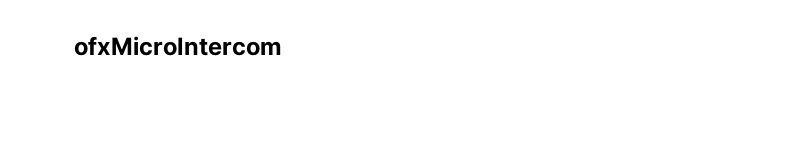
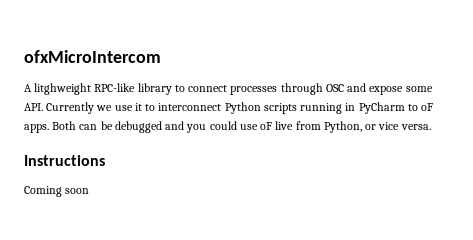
+ A litghweight RPC-like library to connect processes through OSC and expose some API. Currently we use it to interconnect Python scripts running in PyCharm to oF apps. Both can be debugged and you could use oF live from Python, or vice versa.
+ Instructions
+ Coming soon

